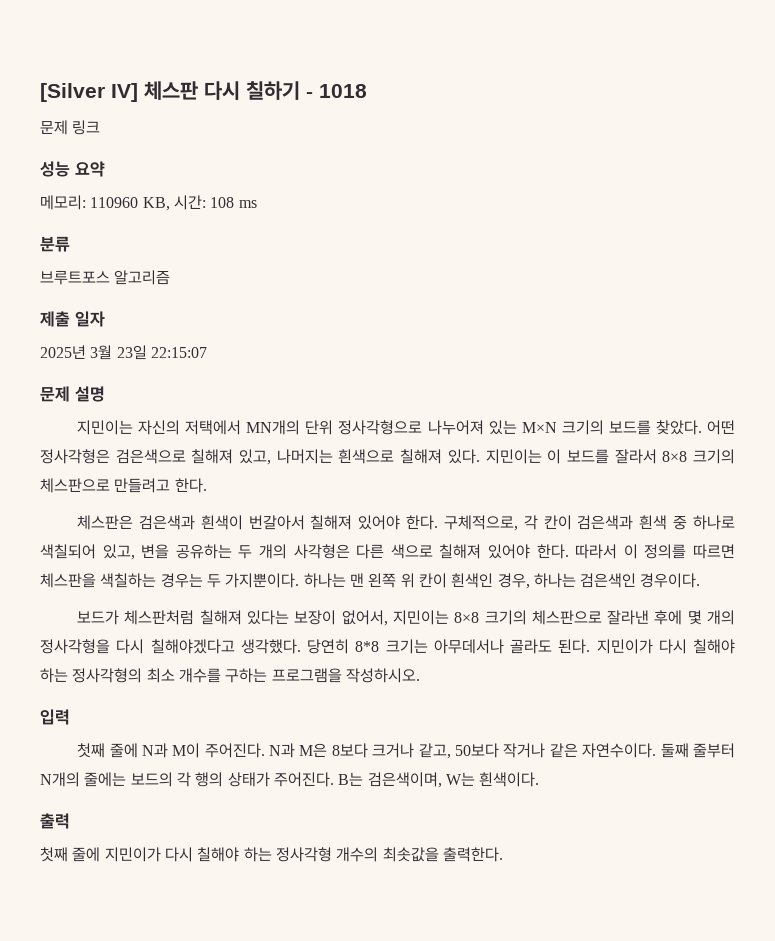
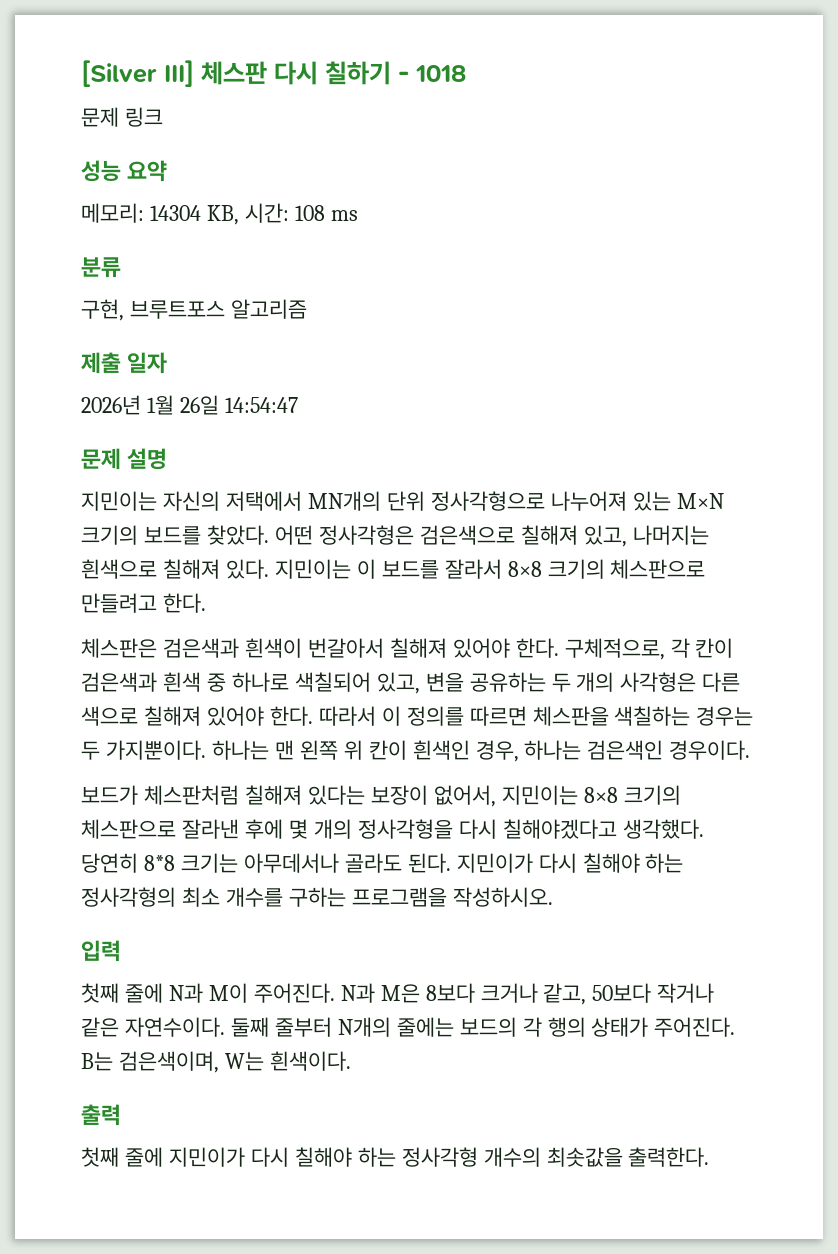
- [Silver IV] 체스판 다시 칠하기 - 1018
+ [Silver III] 체스판 다시 칠하기 - 1018
- 메모리: 110960 KB, 시간: 108 ms
+ 메모리: 14304 KB, 시간: 108 ms
- 브루트포스 알고리즘
+ 구현, 브루트포스 알고리즘
- 2025년 3월 23일 22:15:07
+ 2026년 1월 26일 14:54:47

